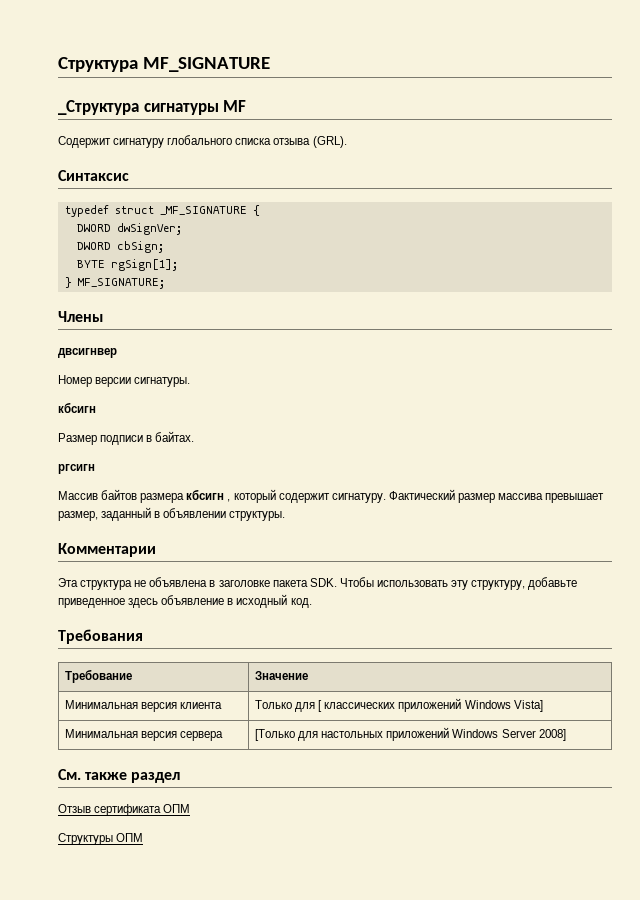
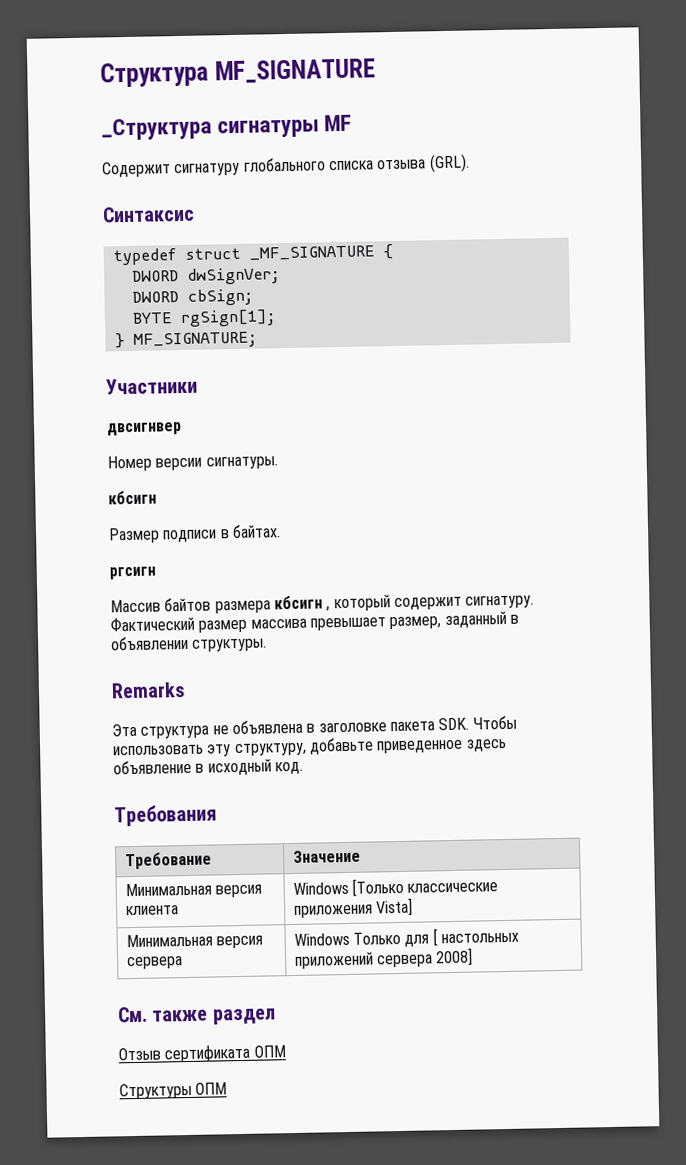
- Члены
+ Участники
- Комментарии
+ Remarks
- Минимальная версия клиента | Только для [ классических приложений Windows Vista]
- Минимальная версия сервера | [Только для настольных приложений Windows Server 2008]
+ Минимальная версия клиента | Windows [Только классические приложения Vista]
+ Минимальная версия сервера | Windows Только для [ настольных приложений сервера 2008]

